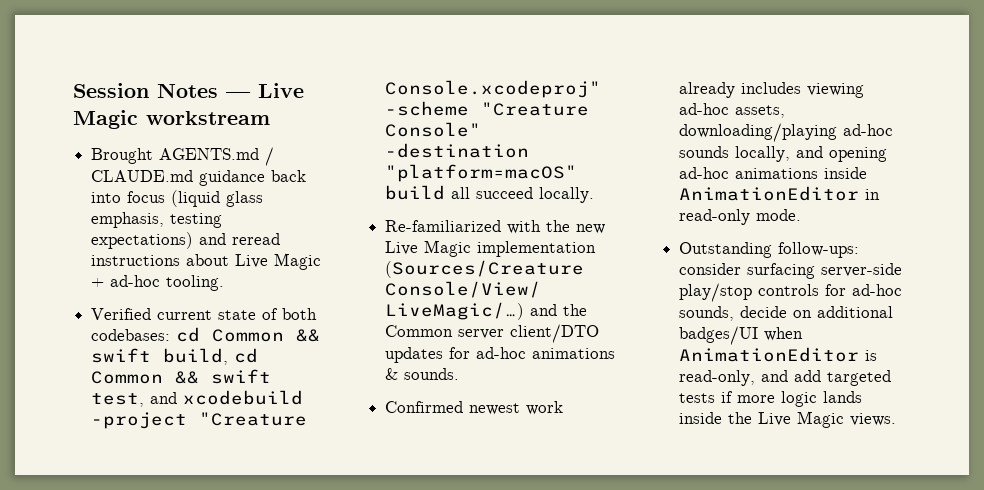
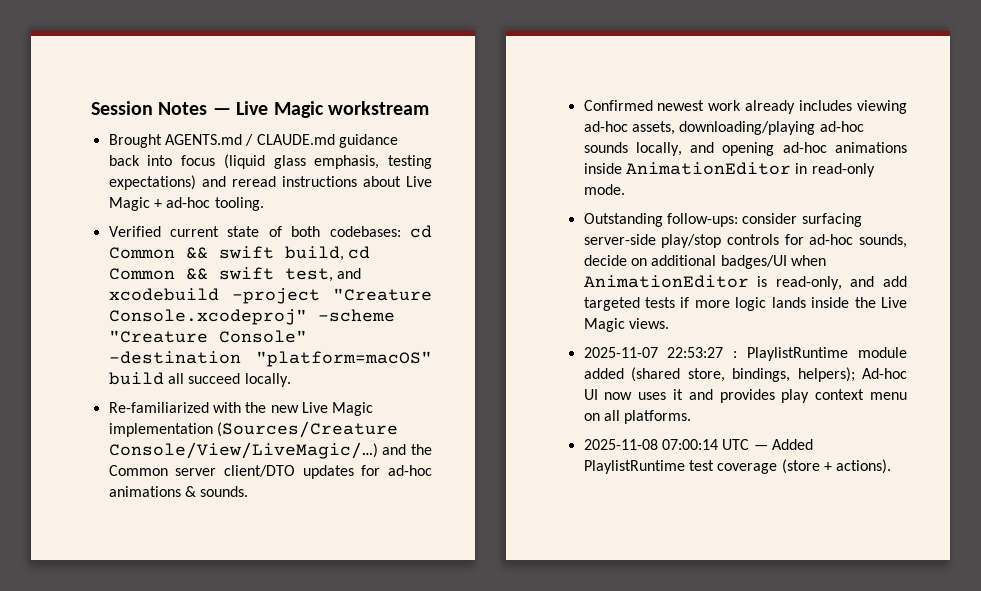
+ 2025-11-07 22:53:27 : PlaylistRuntime module added (shared store, bindings, helpers); Ad-hoc UI now uses it and provides play context menu on all platforms.
+ 2025-11-08 07:00:14 UTC — Added PlaylistRuntime test coverage (store + actions).

